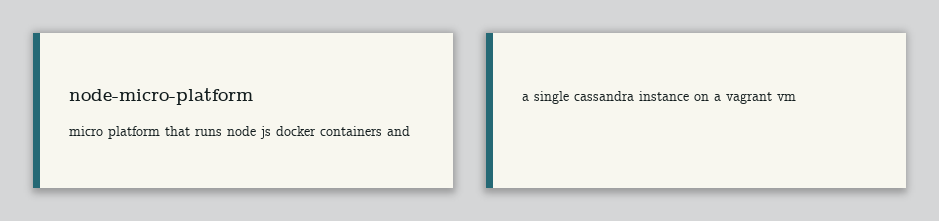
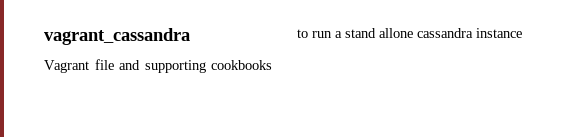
- node-micro-platform
- micro platform that runs node js docker containers and a single cassandra instance on a vagrant vm
+ vagrant_cassandra
+ Vagrant file and supporting cookbooks to run a stand allone cassandra instance

